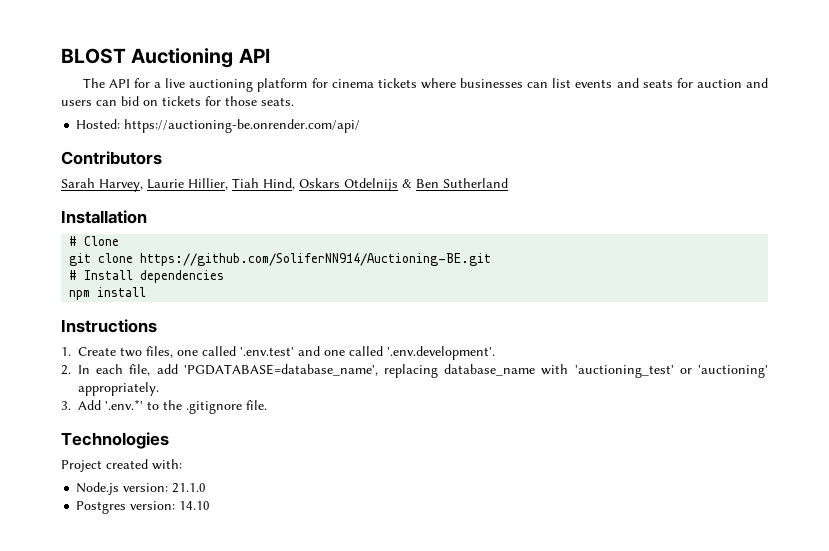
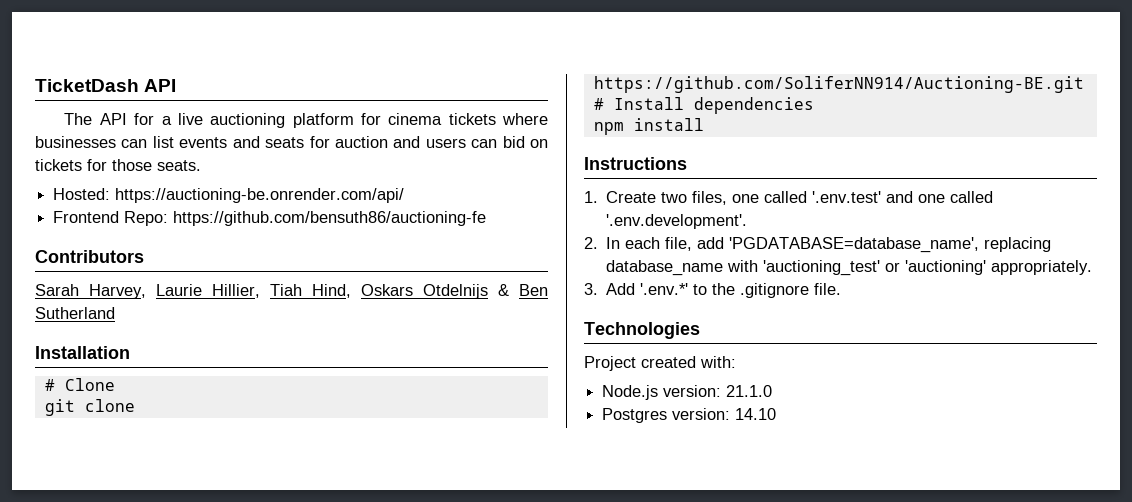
- BLOST Auctioning API
+ TicketDash API
+ Frontend Repo: https://github.com/bensuth86/auctioning-fe

